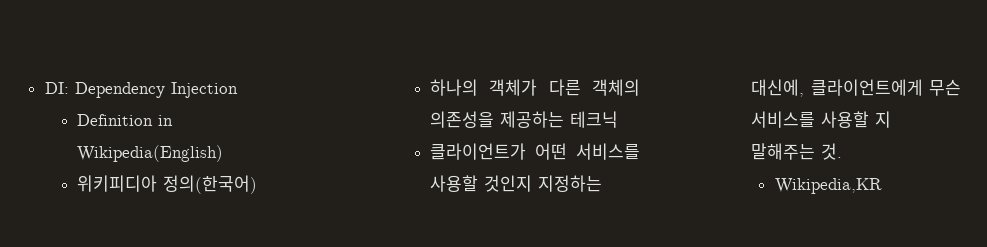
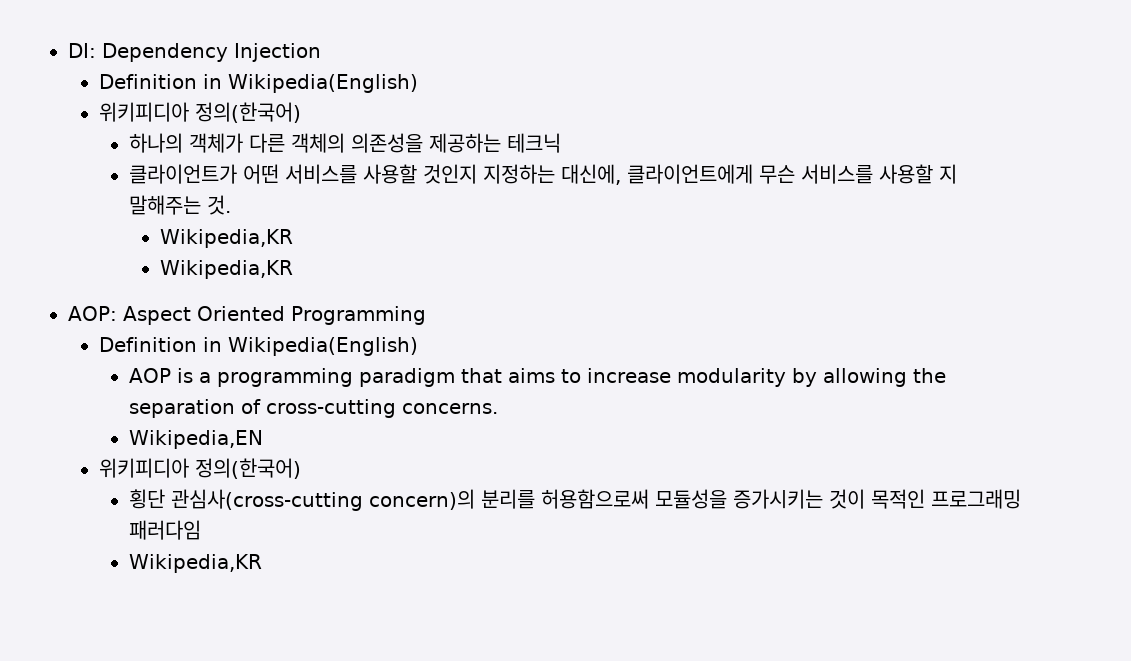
  클라이언트가 어떤 서비스를 사용할 것인지 지정하는 대신에, 클라이언트에게 무슨 서비스를 사용할 지 말해주는 것.
+ Wikipedia,KR
+ Wikipedia,KR
+ AOP: Aspect Oriented Programming
+ Definition in Wikipedia(English)
+ AOP is a programming paradigm that aims to increase modularity by allowing the separation of cross-cutting concerns.
+ Wikipedia,EN
+ 위키피디아 정의(한국어)
+ 횡단 관심사(cross-cutting concern)의 분리를 허용함으로써 모듈성을 증가시키는 것이 목적인 프로그래밍 패러다임

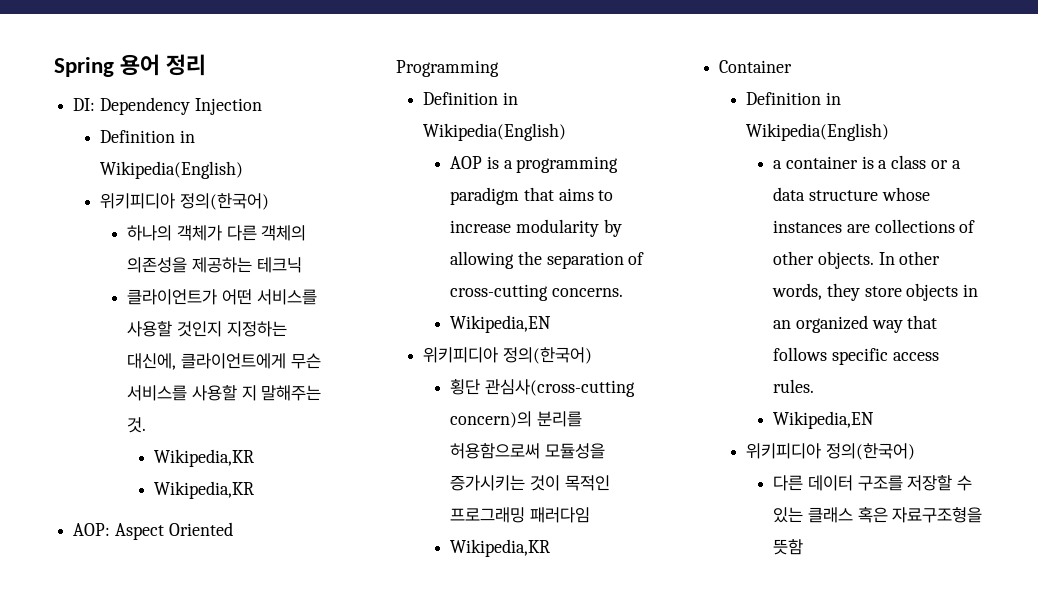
+ Spring 용어 정리
+ Container
+ Definition in Wikipedia(English)
+ a container is a class or a data structure whose instances are collections of other objects. In other words, they store objects in an organized way that follows specific access rules.
+ Wikipedia,EN
+ 위키피디아 정의(한국어)
+ 다른 데이터 구조를 저장할 수 있는 클래스 혹은 자료구조형을 뜻함

